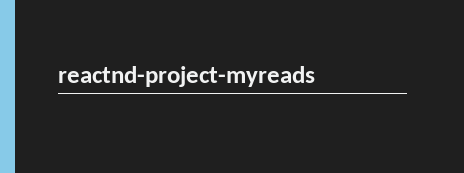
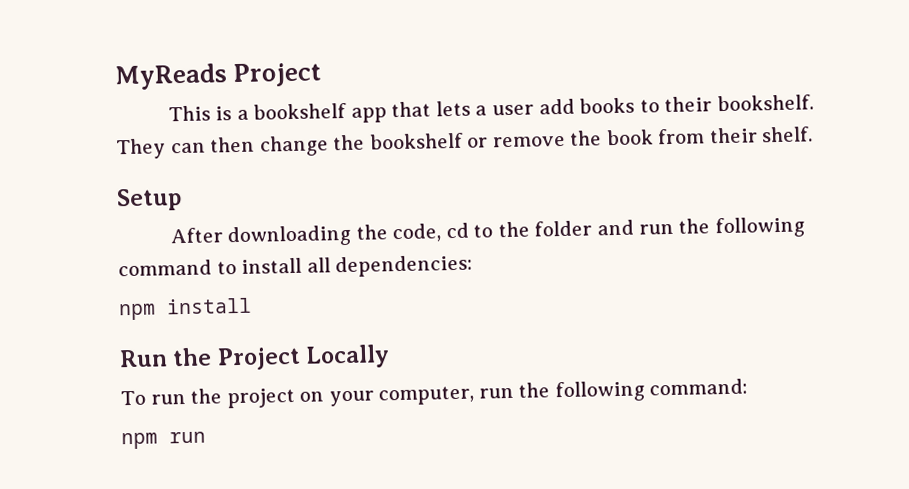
- reactnd-project-myreads
+ MyReads Project
+ This is a bookshelf app that lets a user add books to their bookshelf. They can then change the bookshelf or remove the book from their shelf.
+ Setup
+ After downloading the code, cd to the folder and run the following command to install all dependencies:
+ npm install
+ Run the Project Locally
+ To run the project on your computer, run the following command:
+ npm run

